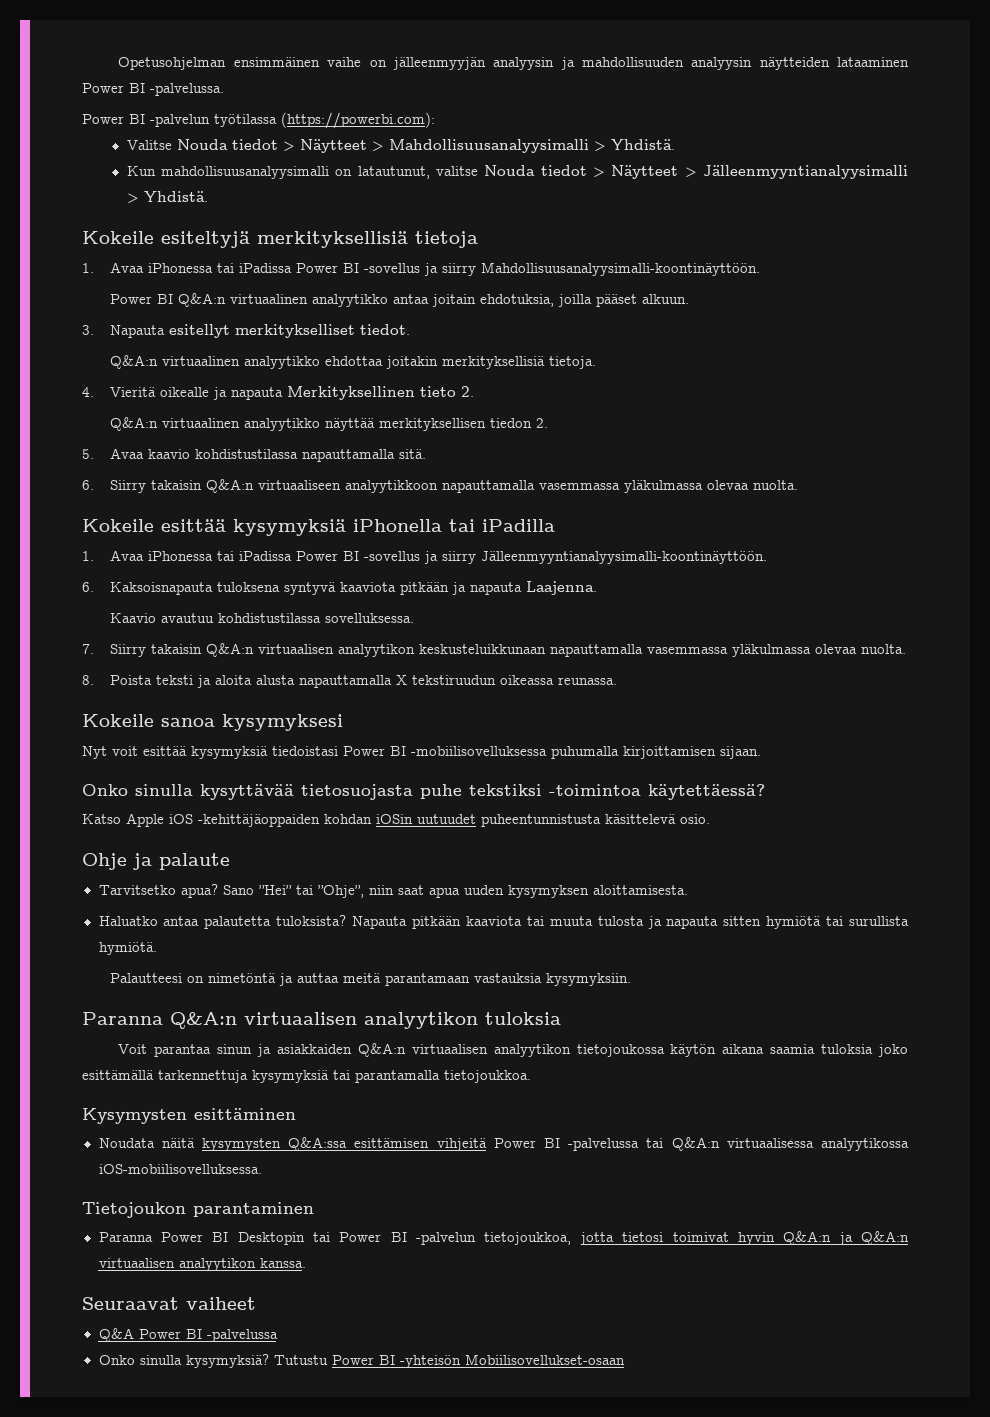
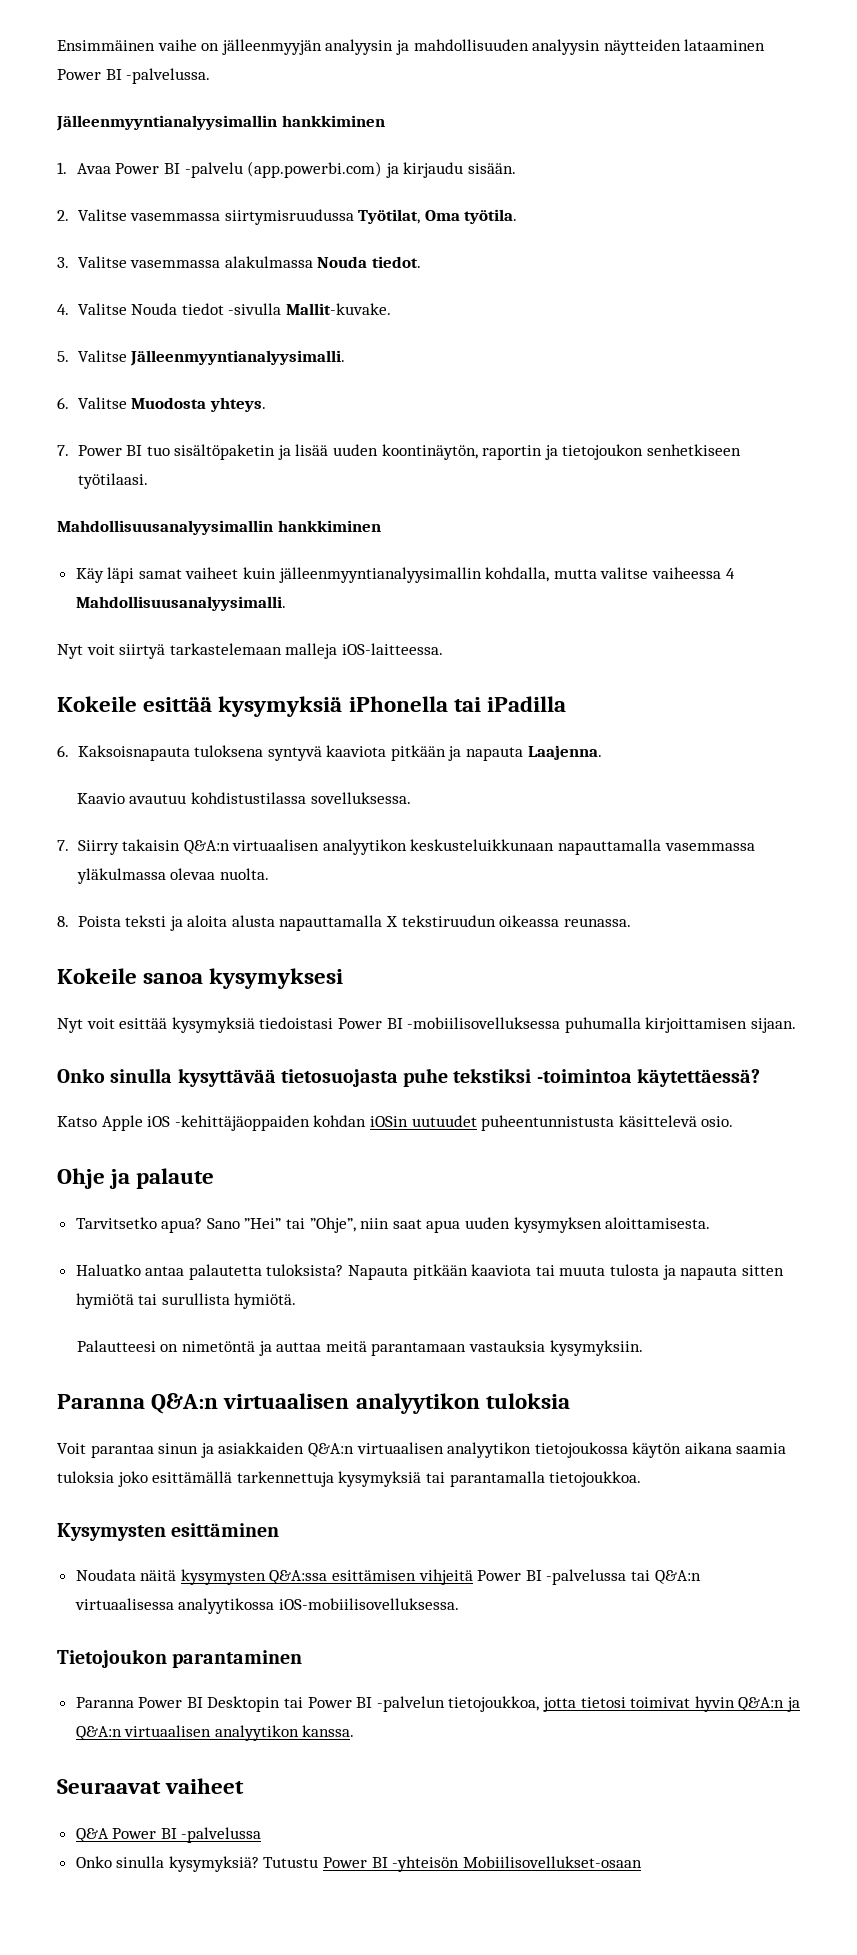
- Opetusohjelman ensimmäinen vaihe on jälleenmyyjän analyysin ja mahdollisuuden analyysin näytteiden lataaminen Power BI -palvelussa.
+ Ensimmäinen vaihe on jälleenmyyjän analyysin ja mahdollisuuden analyysin näytteiden lataaminen Power BI -palvelussa.
- Power BI -palvelun työtilassa (https://powerbi.com):
- Valitse Nouda tiedot > Näytteet > Mahdollisuusanalyysimalli > Yhdistä.
- Kun mahdollisuusanalyysimalli on latautunut, valitse Nouda tiedot > Näytteet > Jälleenmyyntianalyysimalli > Yhdistä.
- Kokeile esiteltyjä merkityksellisiä tietoja
- 1. Avaa iPhonessa tai iPadissa Power BI -sovellus ja siirry Mahdollisuusanalyysimalli-koontinäyttöön.
- Power BI Q&A:n virtuaalinen analyytikko antaa joitain ehdotuksia, joilla pääset alkuun.
- 3. Napauta esitellyt merkitykselliset tiedot.
- Q&A:n virtuaalinen analyytikko ehdottaa joitakin merkityksellisiä tietoja.
- 4. Vieritä oikealle ja napauta Merkityksellinen tieto 2.
- Q&A:n virtuaalinen analyytikko näyttää merkityksellisen tiedon 2.
- 5. Avaa kaavio kohdistustilassa napauttamalla sitä.
- 6. Siirry takaisin Q&A:n virtuaaliseen analyytikkoon napauttamalla vasemmassa yläkulmassa olevaa nuolta.
+ Jälleenmyyntianalyysimallin hankkiminen
+ 1. Avaa Power BI -palvelu (app.powerbi.com) ja kirjaudu sisään.
+ 2. Valitse vasemmassa siirtymisruudussa Työtilat, Oma työtila.
+ 3. Valitse vasemmassa alakulmassa Nouda tiedot.
+ 4. Valitse Nouda tiedot -sivulla Mallit-kuvake.
+ 5. Valitse Jälleenmyyntianalyysimalli.
+ 6. Valitse Muodosta yhteys.
+ 7. Power BI tuo sisältöpaketin ja lisää uuden koontinäytön, raportin ja tietojoukon senhetkiseen työtilaasi.
+ Mahdollisuusanalyysimallin hankkiminen
+ Käy läpi samat vaiheet kuin jälleenmyyntianalyysimallin kohdalla, mutta valitse vaiheessa 4 Mahdollisuusanalyysimalli.
+ Nyt voit siirtyä tarkastelemaan malleja iOS-laitteessa.
- 1. Avaa iPhonessa tai iPadissa Power BI -sovellus ja siirry Jälleenmyyntianalyysimalli-koontinäyttöön.

